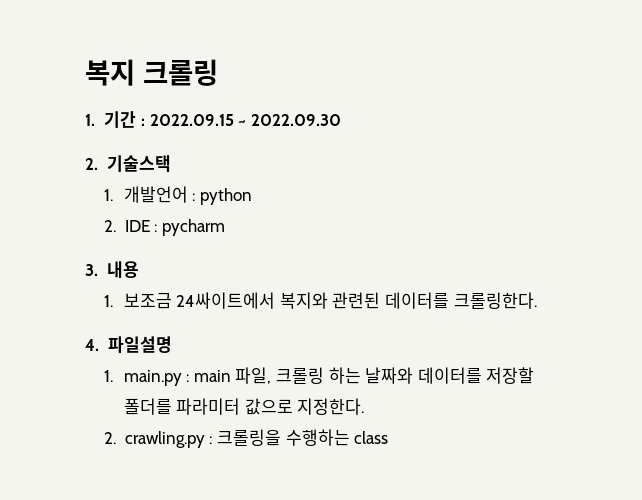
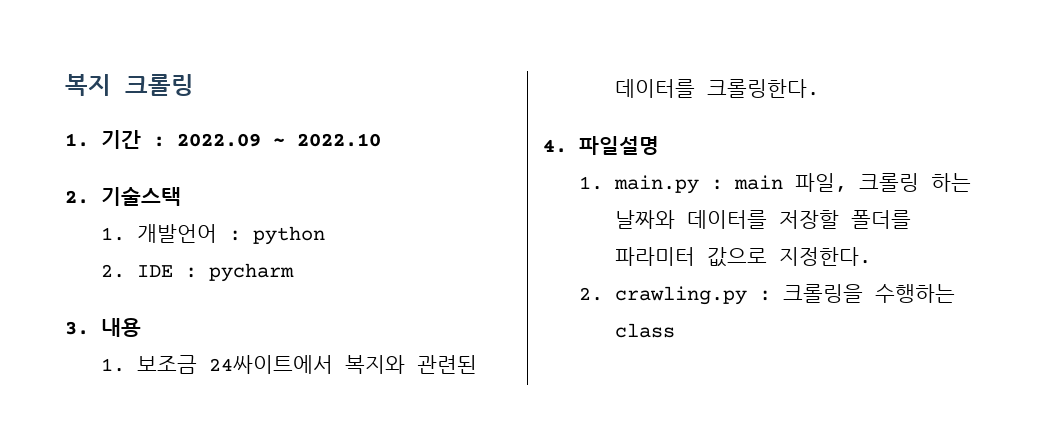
- 1. 기간 : 2022.09.15 ~ 2022.09.30
+ 1. 기간 : 2022.09 ~ 2022.10

